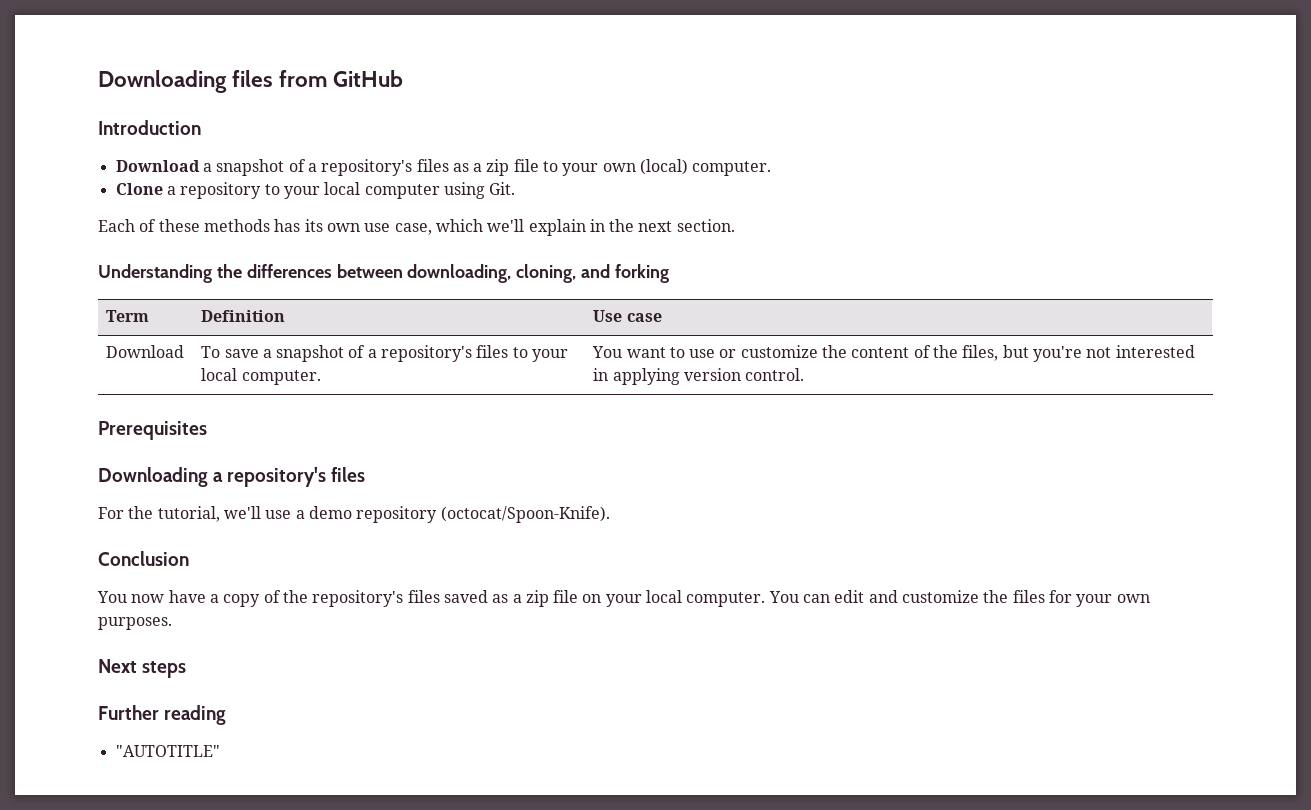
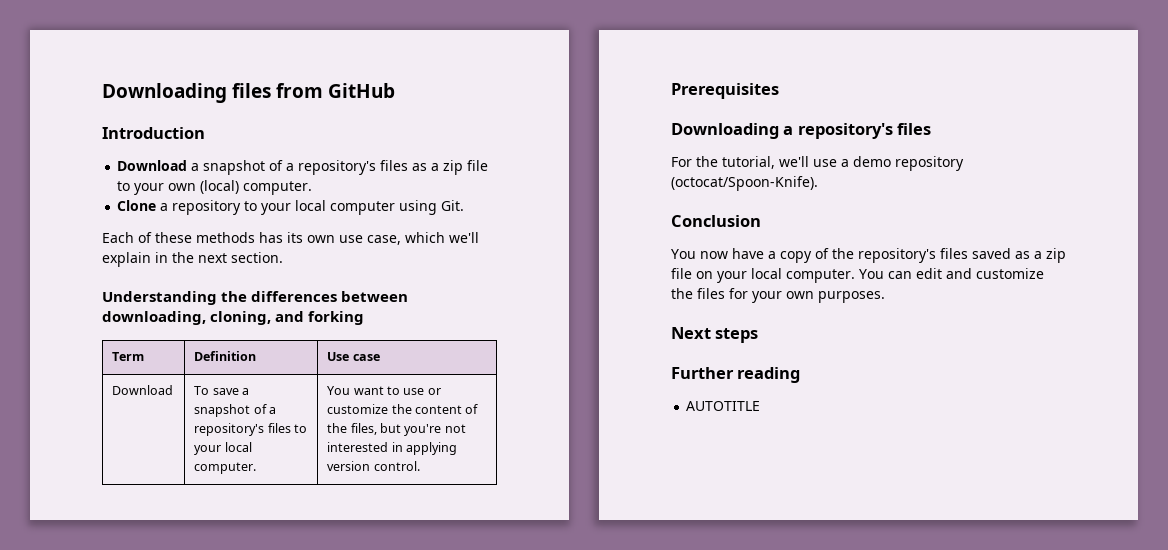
- "AUTOTITLE"
+ AUTOTITLE

